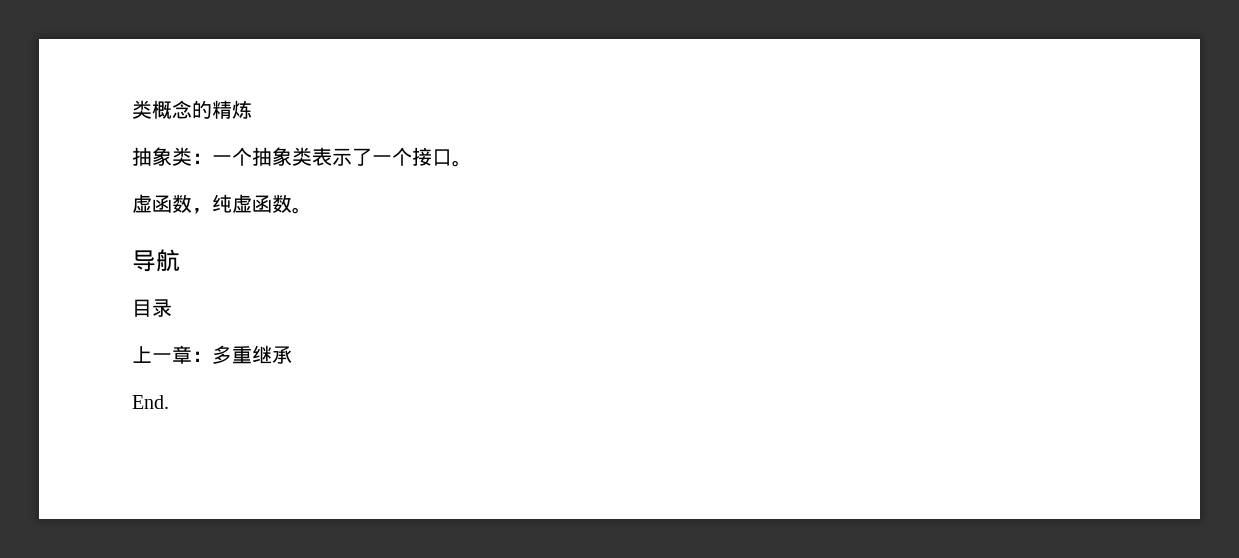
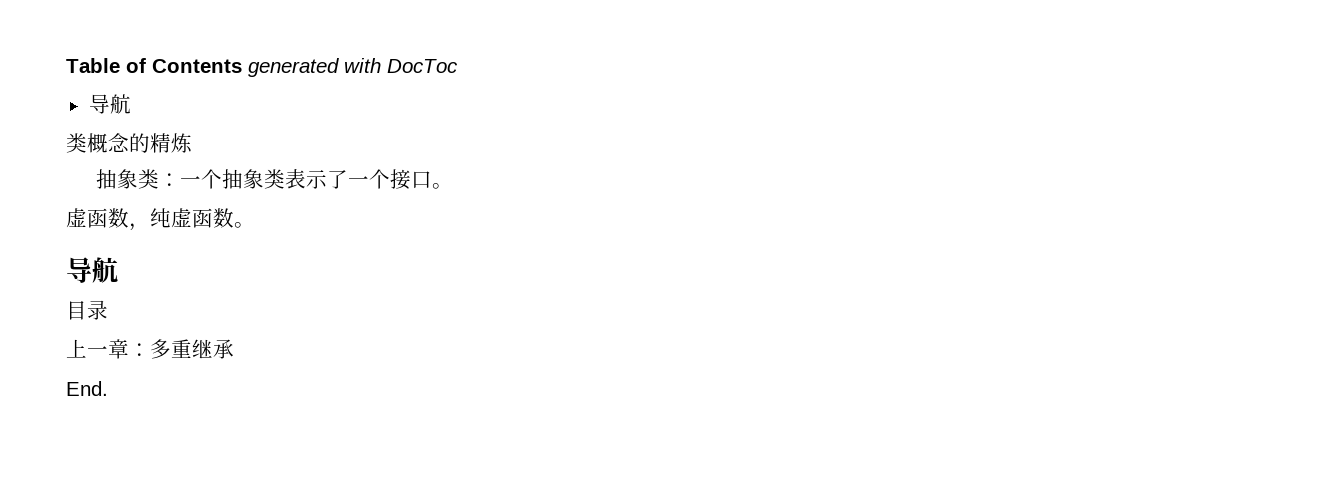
+ Table of Contents generated with DocToc
+ 导航

